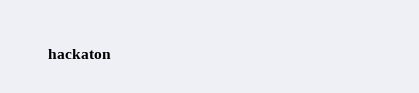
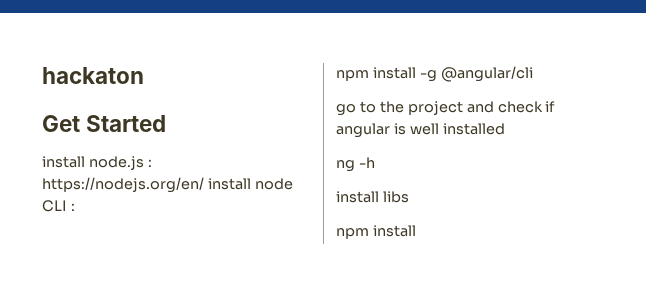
+ Get Started
+ install node.js : https://nodejs.org/en/ install node CLI :
+ npm install -g @angular/cli
+ go to the project and check if angular is well installed
+ ng -h
+ install libs
+ npm install

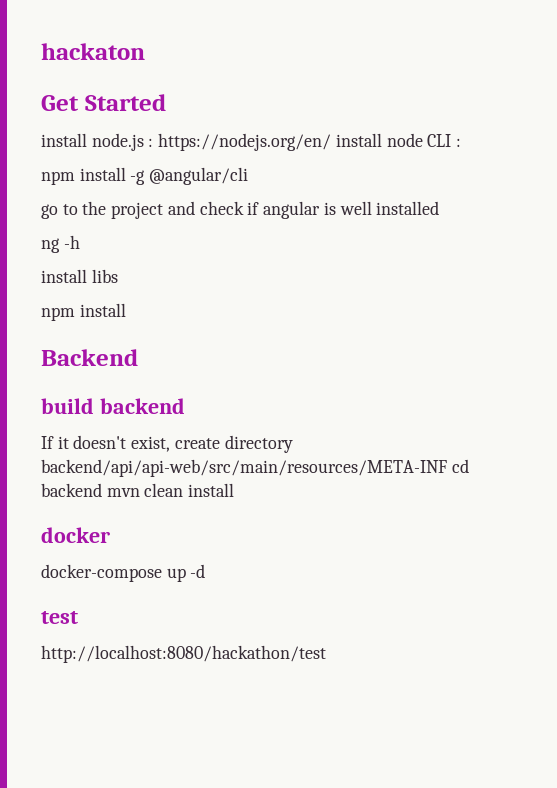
+ Backend
+ build backend
+ If it doesn't exist, create directory backend/api/api-web/src/main/resources/META-INF cd backend mvn clean install
+ docker
+ docker-compose up -d
+ test
+ http://localhost:8080/hackathon/test

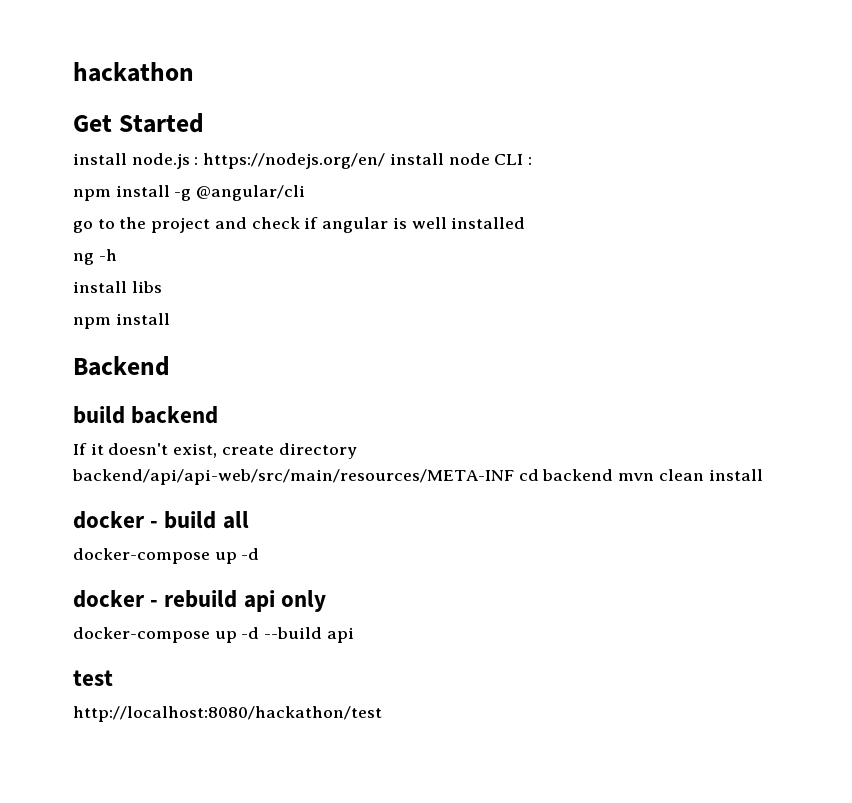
- hackaton
+ hackathon
- docker
+ docker - build all
  docker-compose up -d
+ docker - rebuild api only
+ docker-compose up -d --build api

